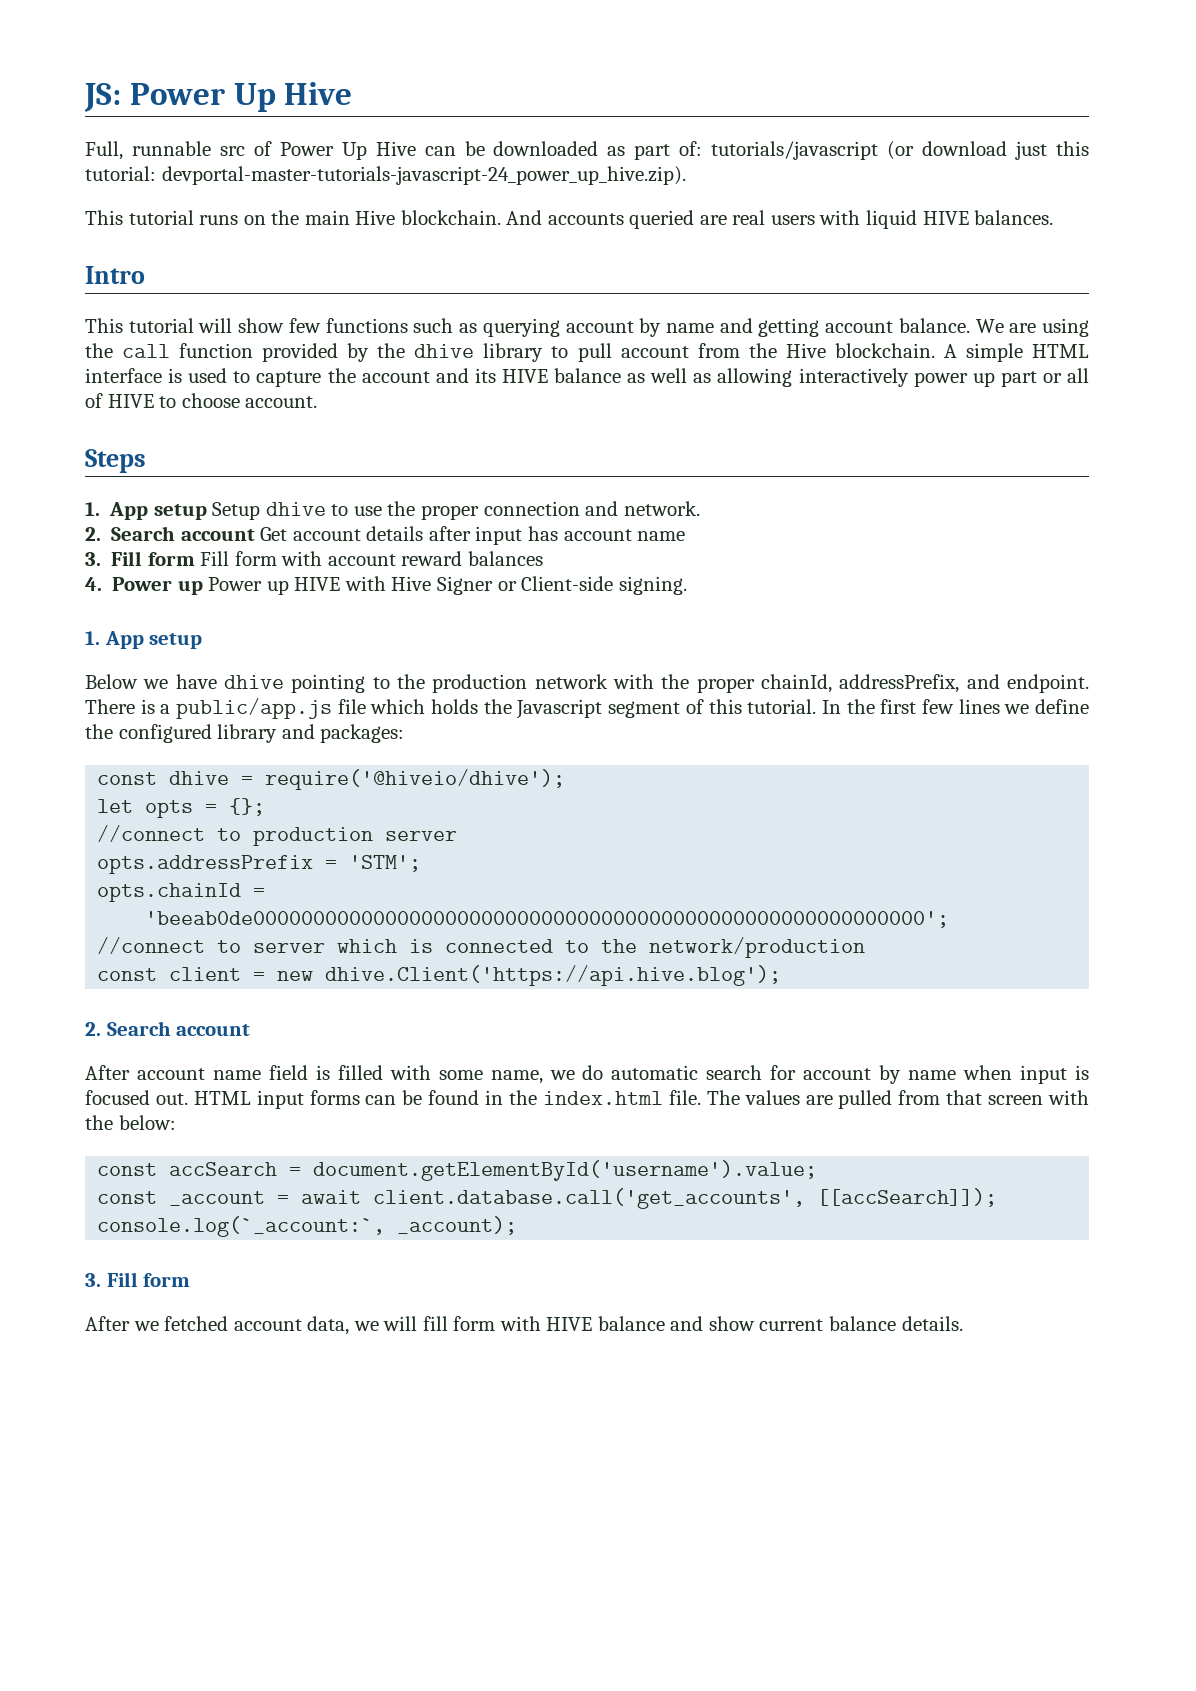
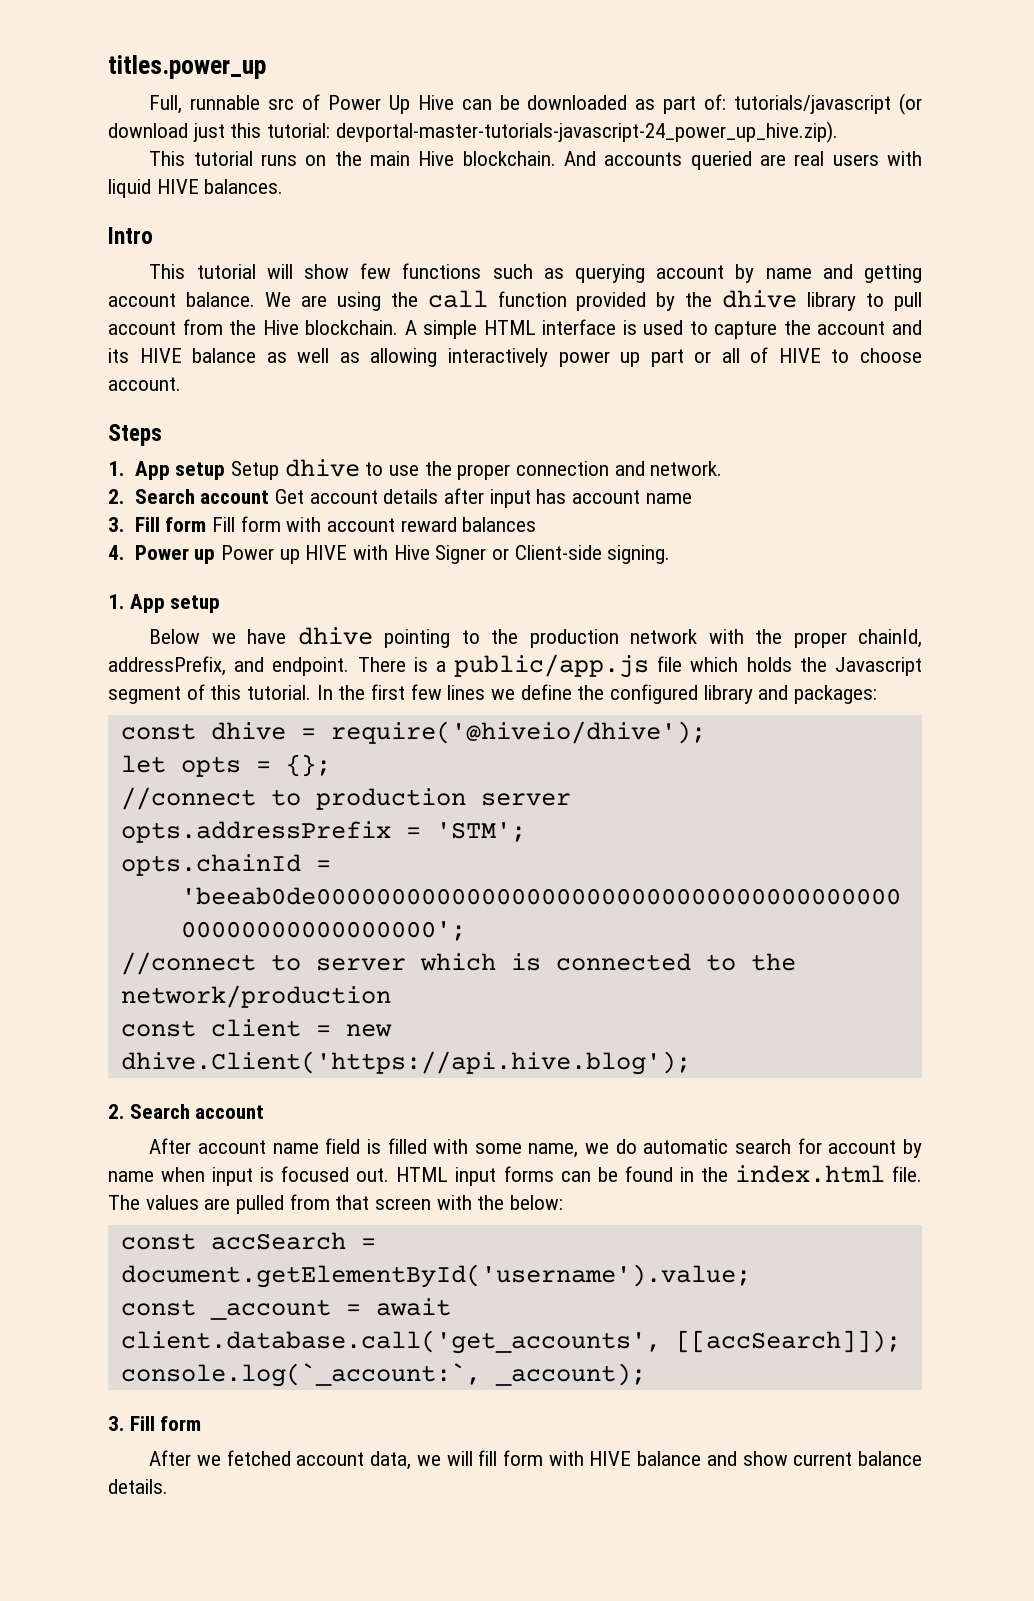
- JS: Power Up Hive
+ titles.power_up

